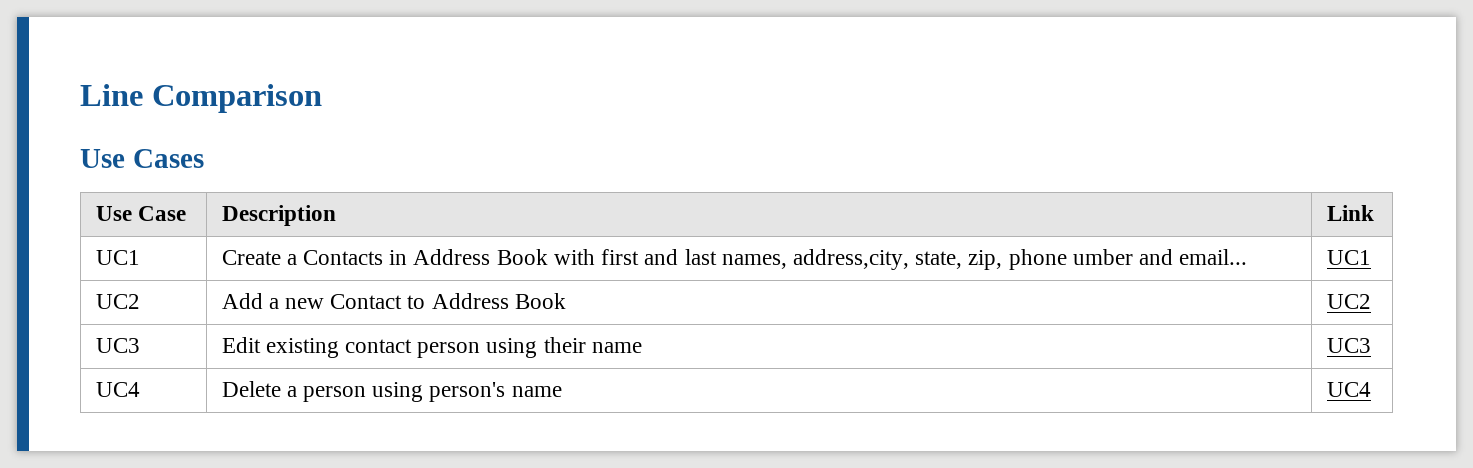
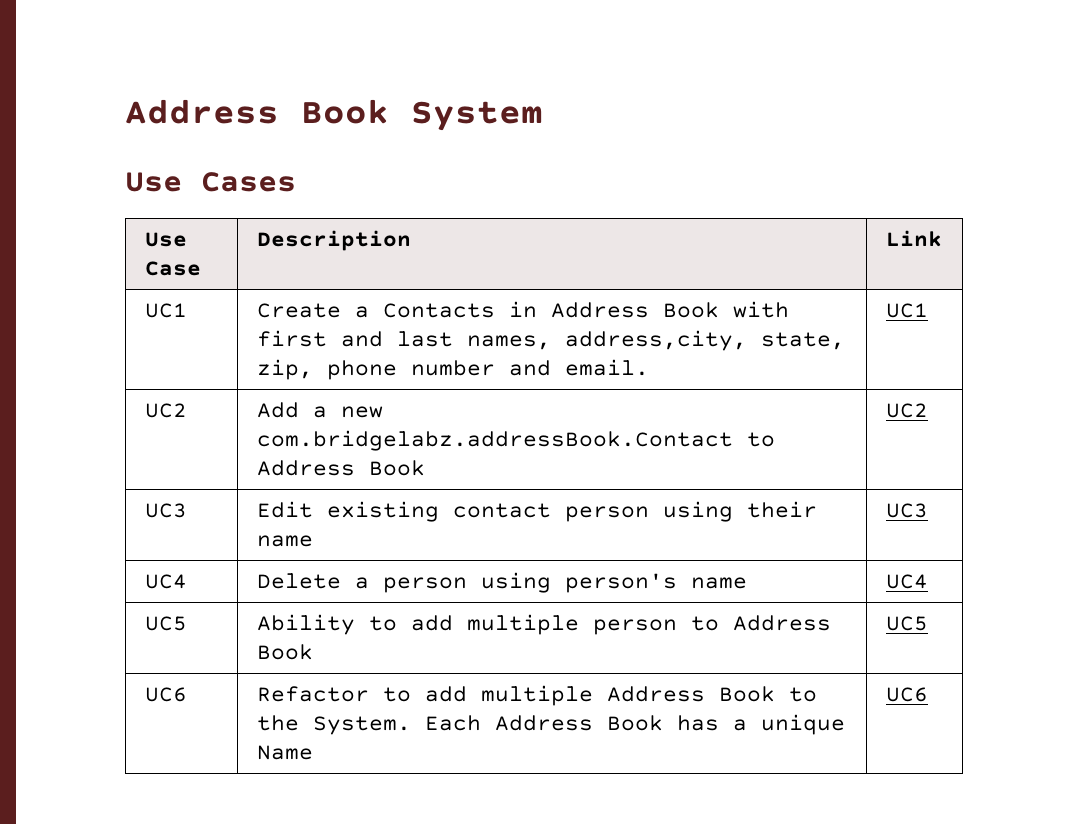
- Line Comparison
+ Address Book System
- UC1 | Create a Contacts in Address Book with first and last names, address,city, state, zip, phone umber and email... | UC1
+ UC1 | Create a Contacts in Address Book with first and last names, address,city, state, zip, phone number and email. | UC1
- UC2 | Add a new Contact to Address Book | UC2
+ UC2 | Add a new com.bridgelabz.addressBook.Contact to Address Book | UC2
+ UC5 | Ability to add multiple person to Address Book | UC5
+ UC6 | Refactor to add multiple Address Book to the System. Each Address Book has a unique Name | UC6

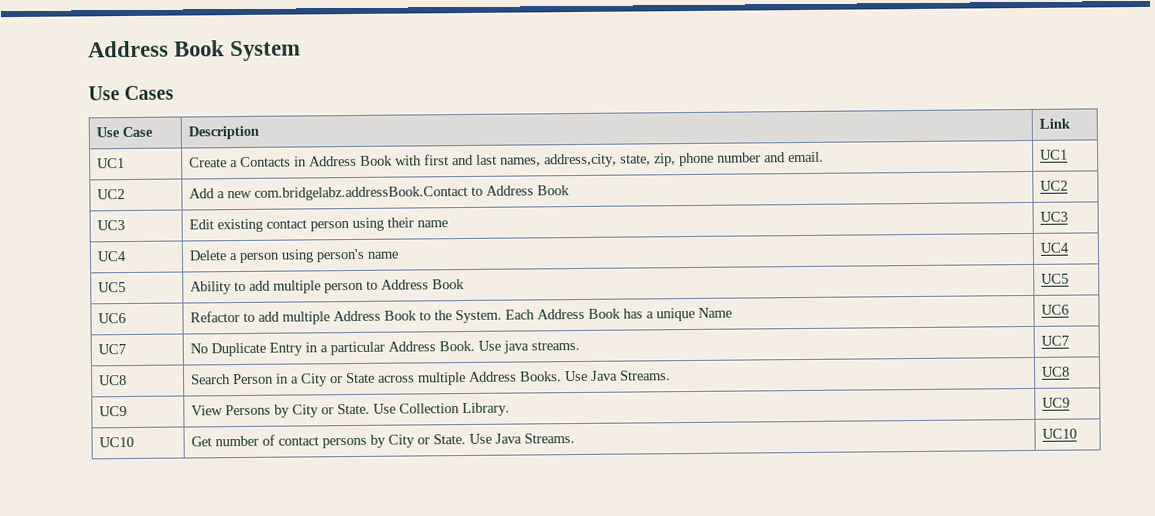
+ UC7 | No Duplicate Entry in a particular Address Book. Use java streams. | UC7
+ UC8 | Search Person in a City or State across multiple Address Books. Use Java Streams. | UC8
+ UC9 | View Persons by City or State. Use Collection Library. | UC9
+ UC10 | Get number of contact persons by City or State. Use Java Streams. | UC10

